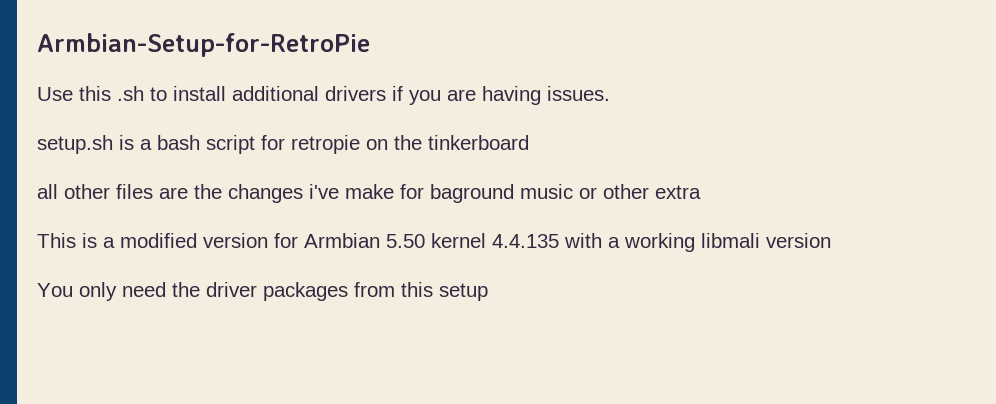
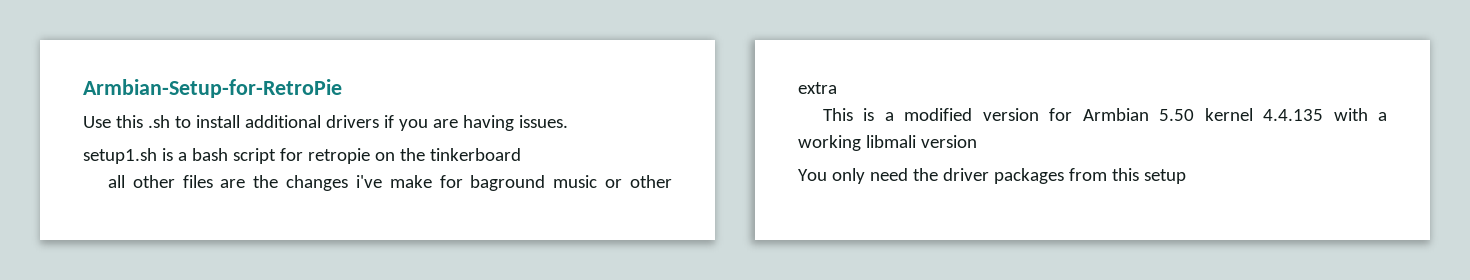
- setup.sh is a bash script for retropie on the tinkerboard
+ setup1.sh is a bash script for retropie on the tinkerboard

